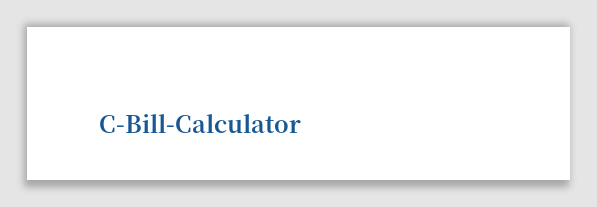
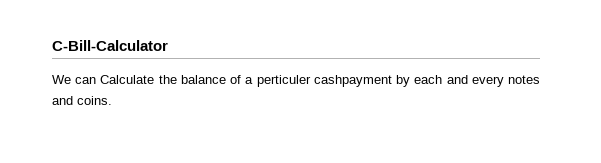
+ We can Calculate the balance of a perticuler cashpayment by each and every notes and coins.

